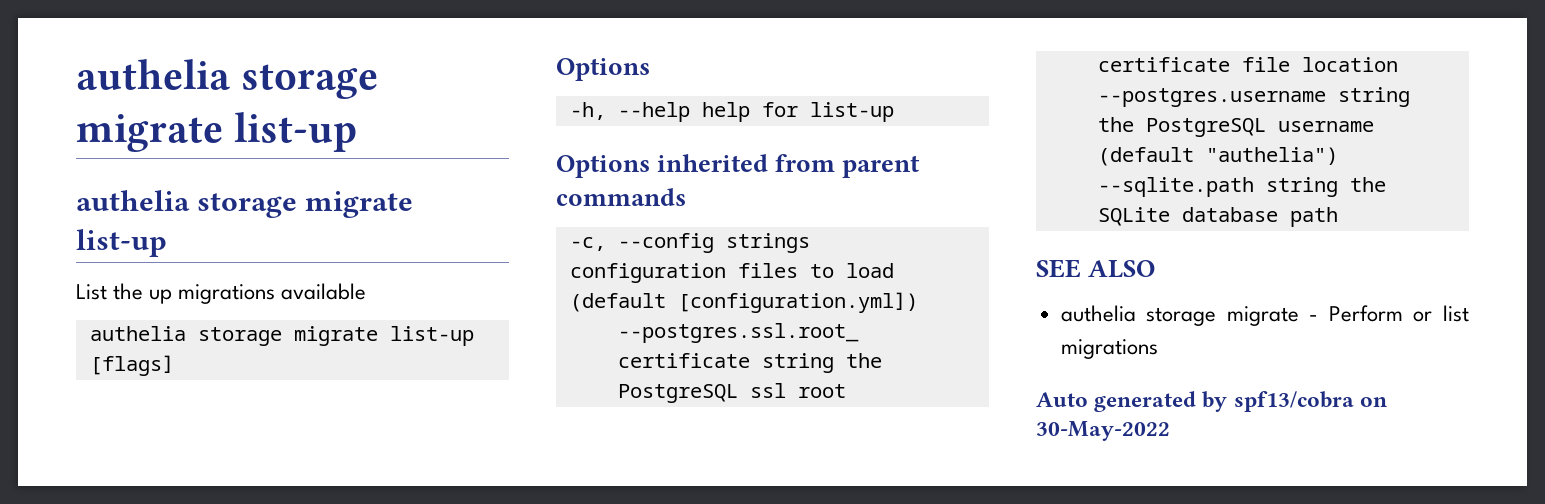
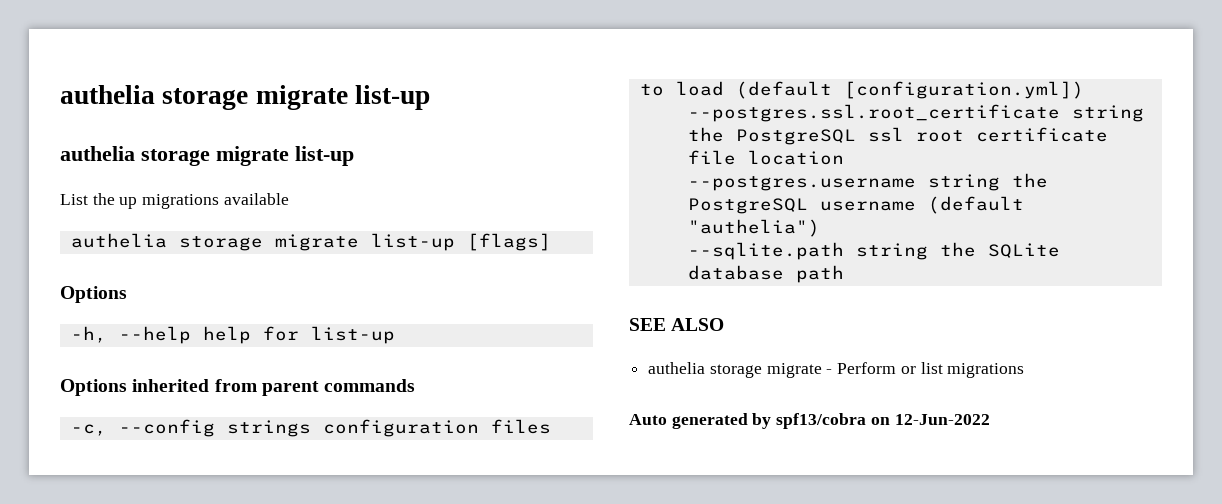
- Auto generated by spf13/cobra on 30-May-2022
+ Auto generated by spf13/cobra on 12-Jun-2022

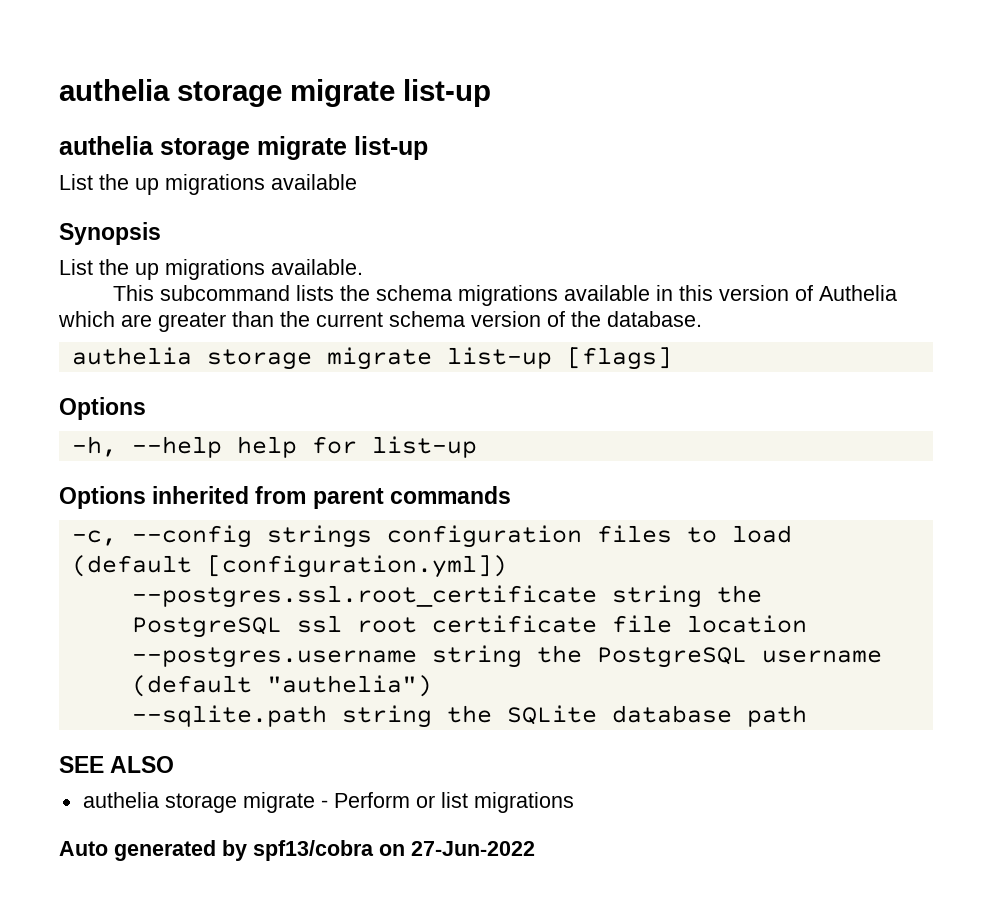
+ Synopsis
+ List the up migrations available.
+ This subcommand lists the schema migrations available in this version of Authelia which are greater than the current schema version of the database.
- Auto generated by spf13/cobra on 12-Jun-2022
+ Auto generated by spf13/cobra on 27-Jun-2022

